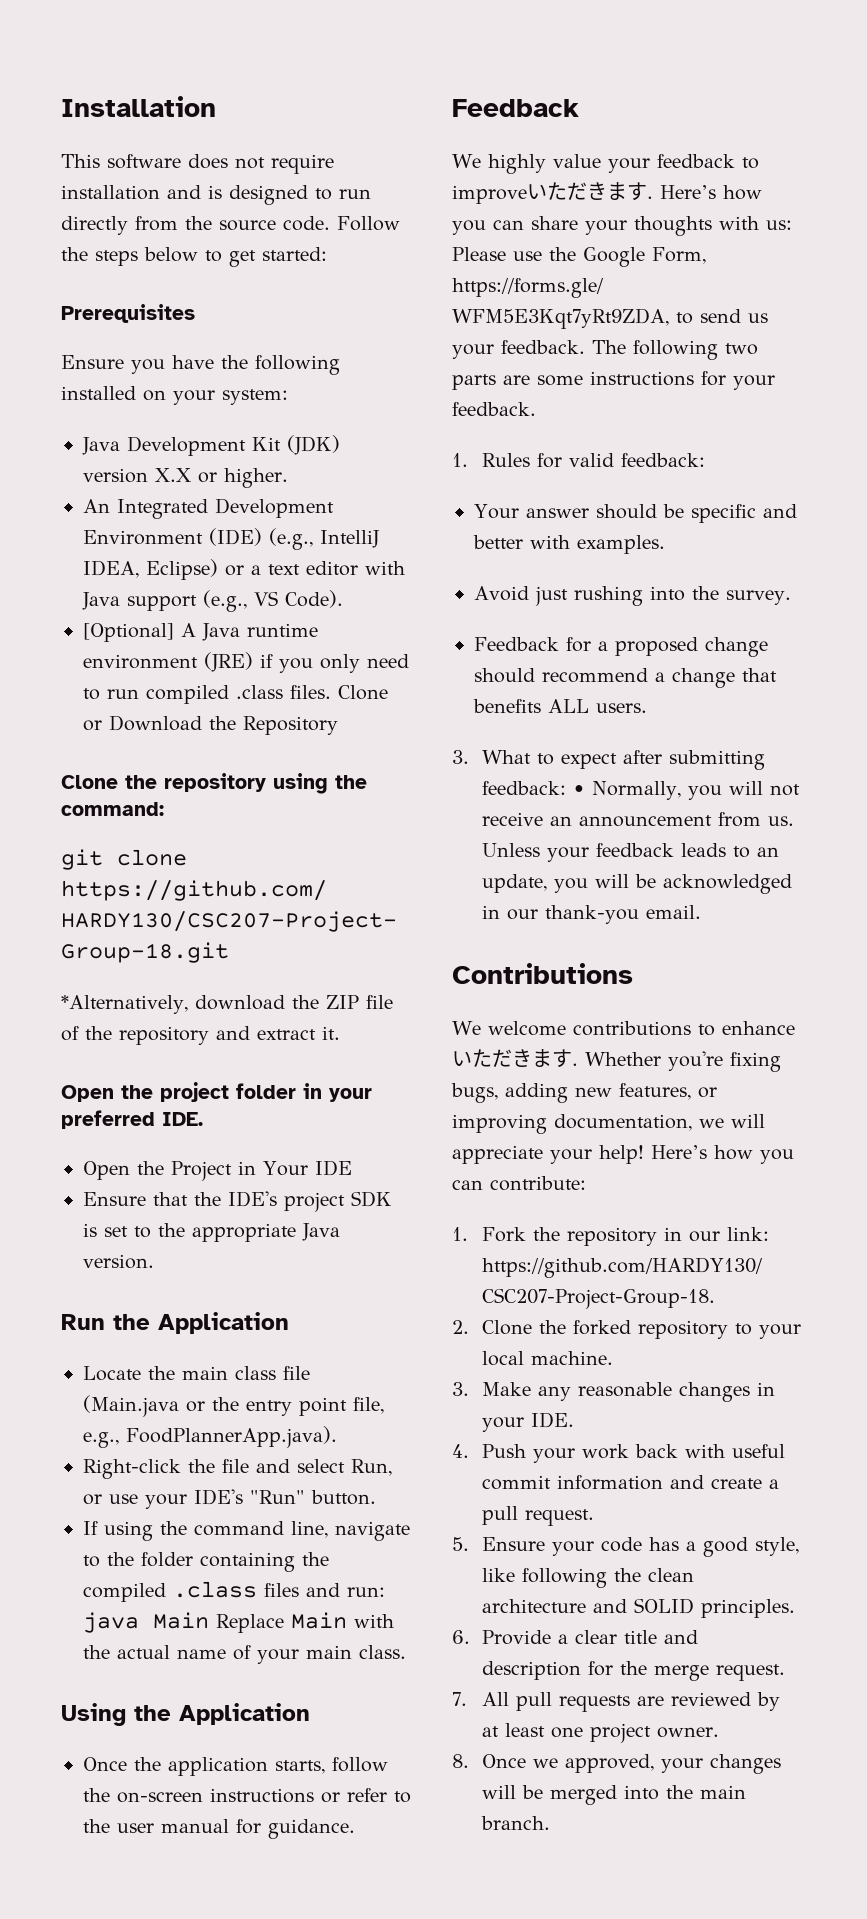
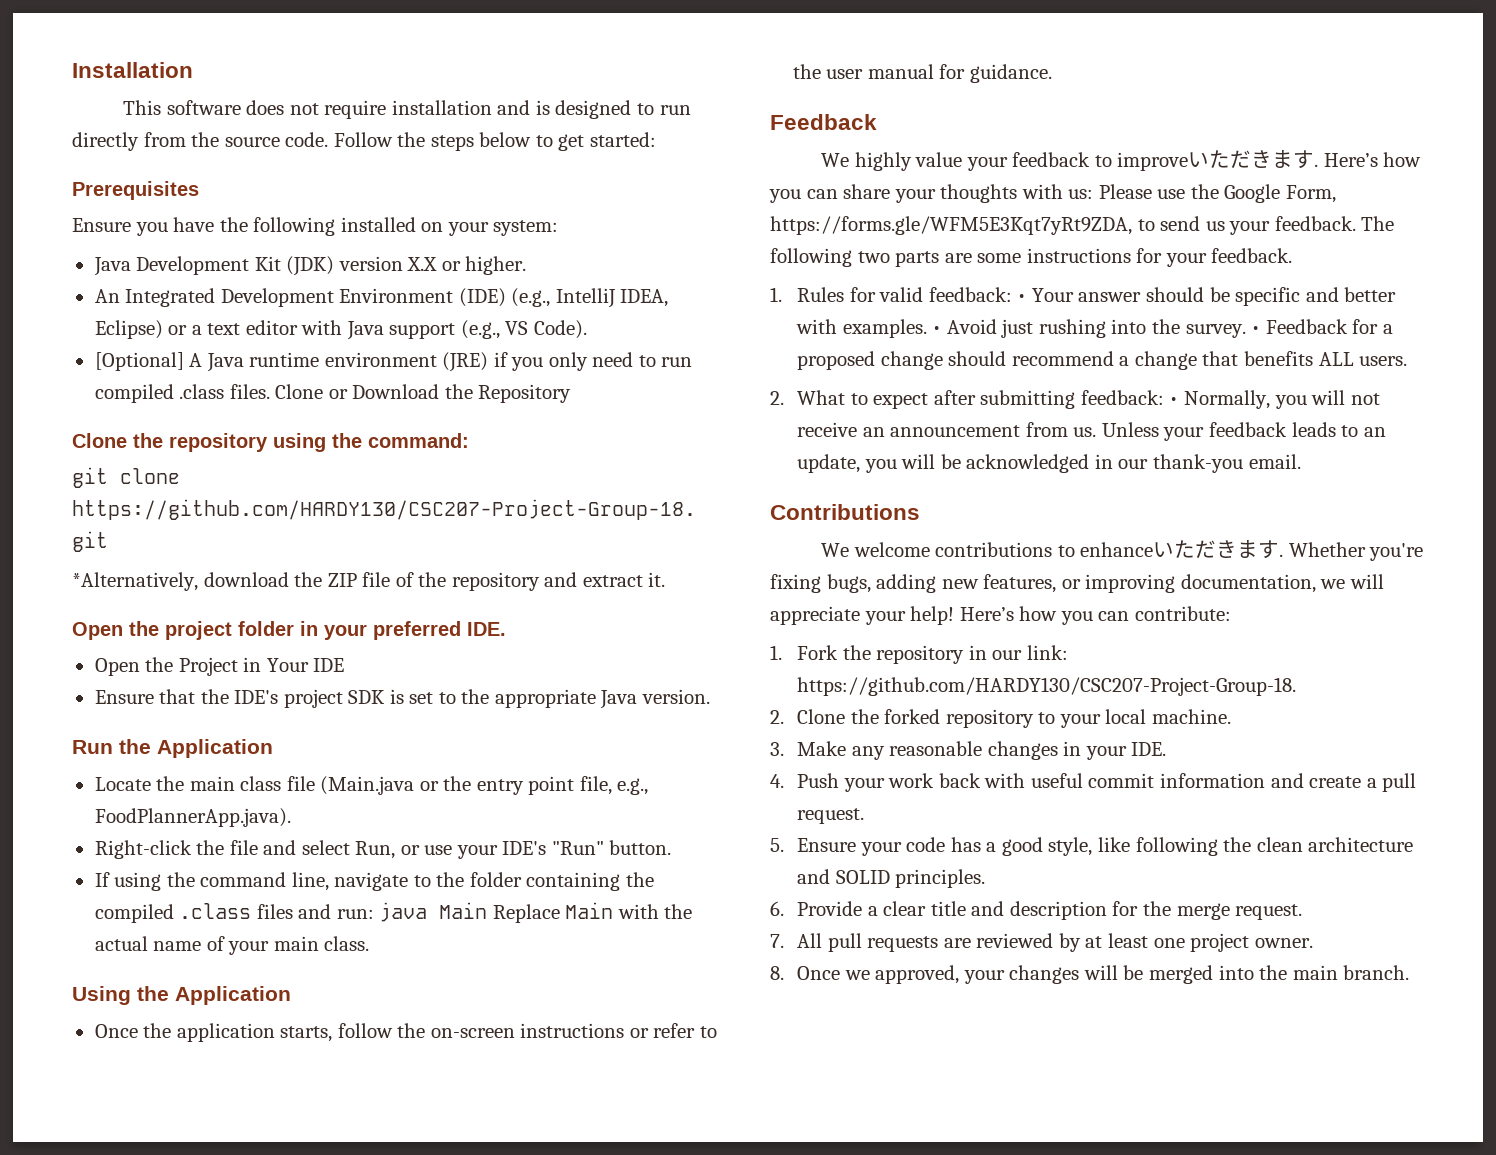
- 1. Rules for valid feedback:
- Your answer should be specific and better with examples.
- Avoid just rushing into the survey.
- Feedback for a proposed change should recommend a change that benefits ALL users.
+ 1. Rules for valid feedback: • Your answer should be specific and better with examples. • Avoid just rushing into the survey. • Feedback for a proposed change should recommend a change that benefits ALL users.
- 3. What to expect after submitting feedback: • Normally, you will not receive an announcement from us.
+ 2. What to expect after submitting feedback: • Normally, you will not receive an announcement from us.

